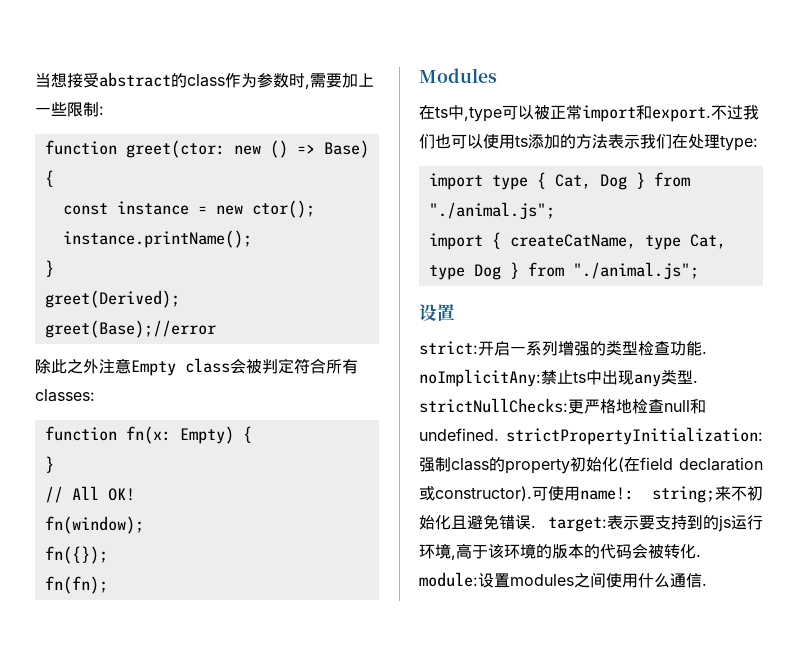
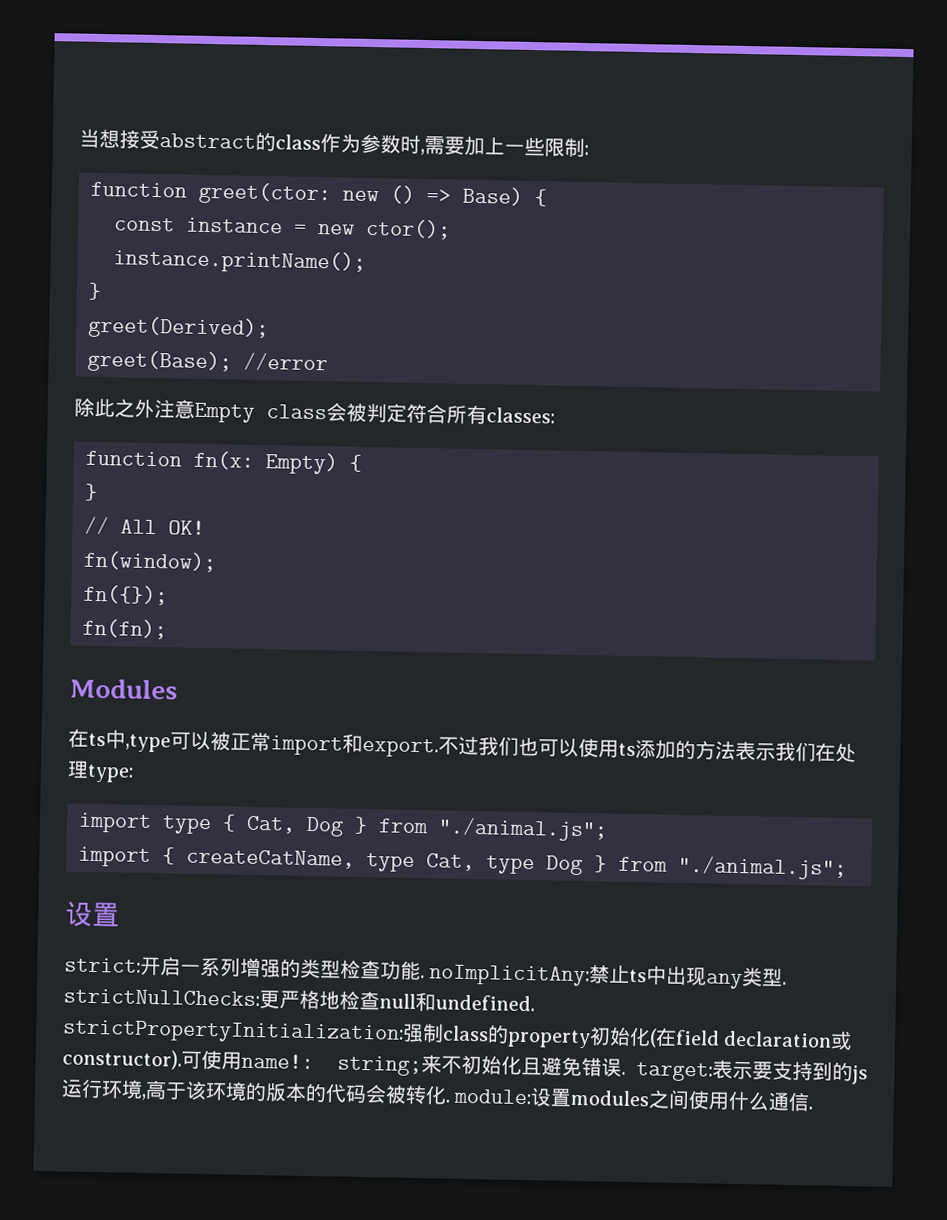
- greet(Base);//error
+ greet(Base); //error

